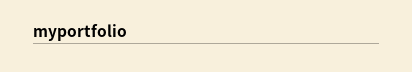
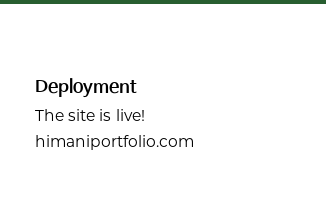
- myportfolio
+ Deployment
+ The site is live!
+ himaniportfolio.com

